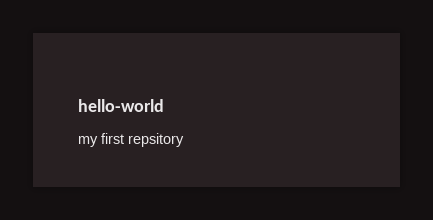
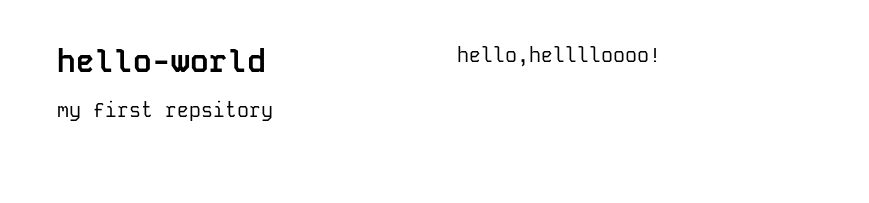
- my first repsitory
+ my first repsitory hello,helllloooo!

